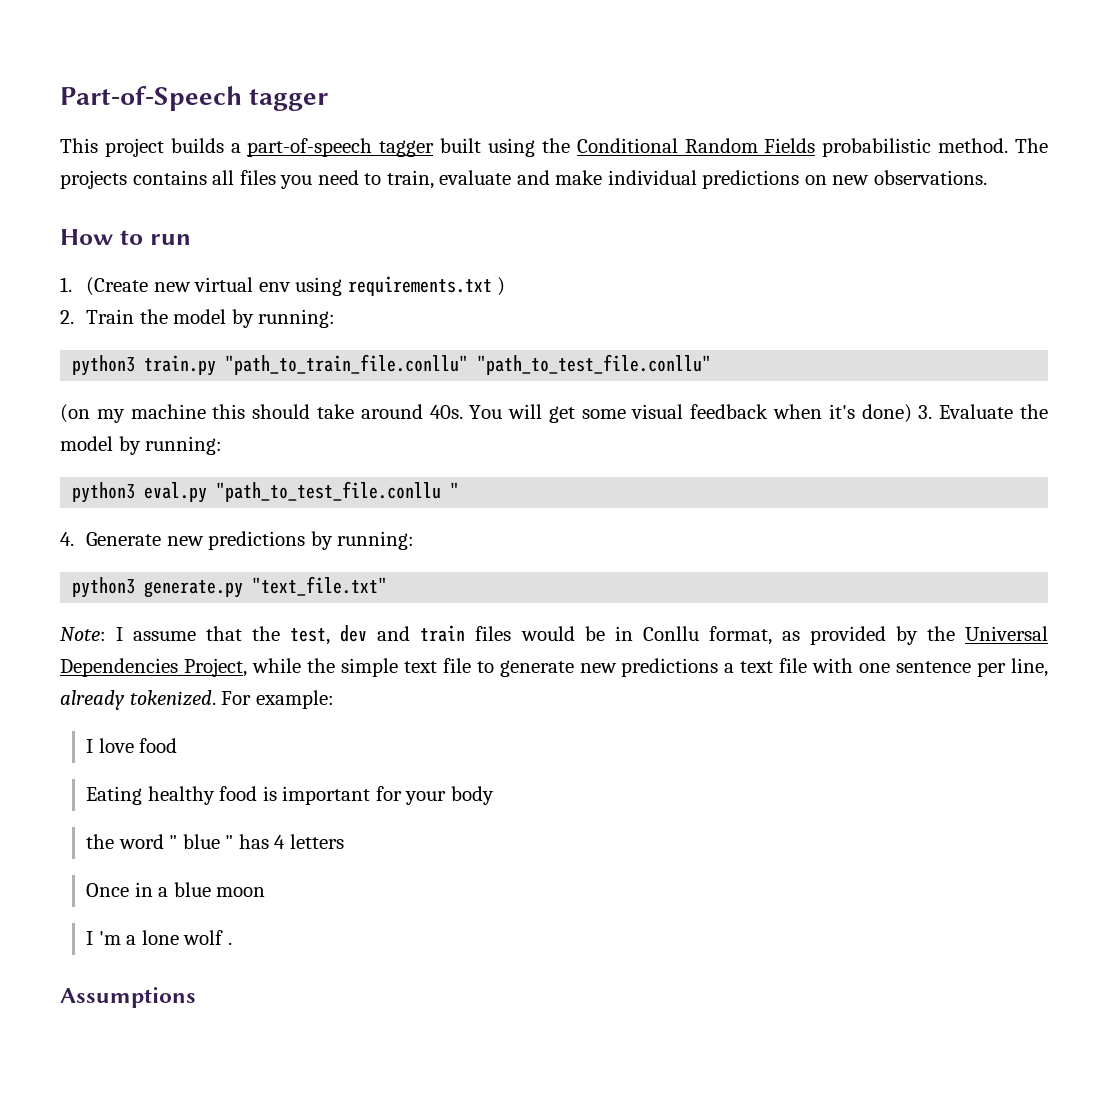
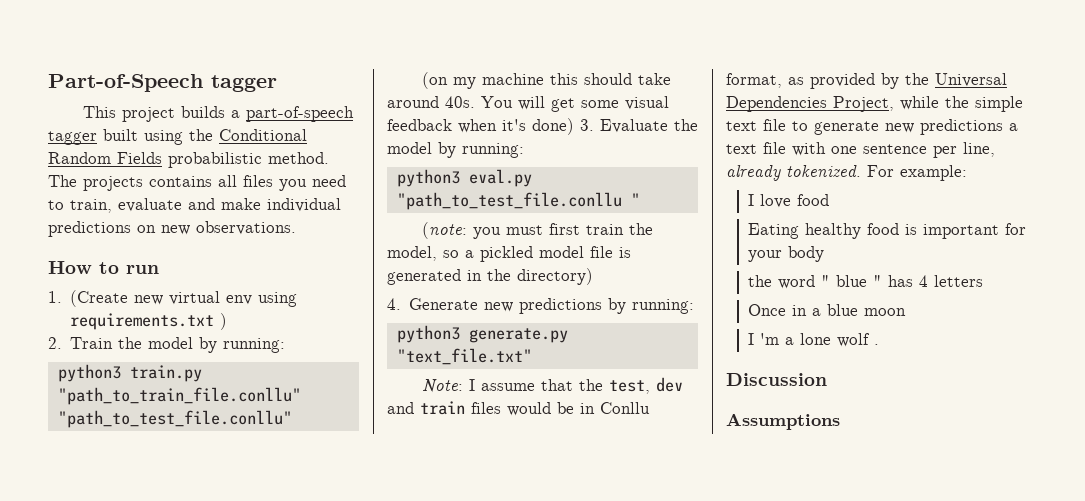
+ (note: you must first train the model, so a pickled model file is generated in the directory)
+ Discussion

